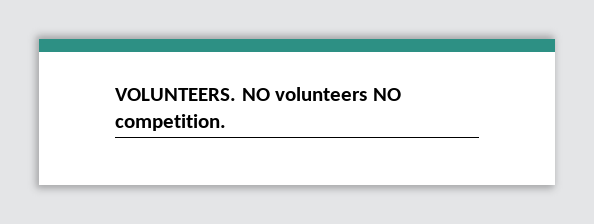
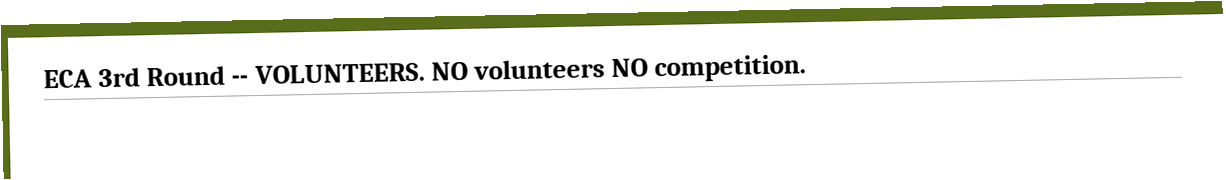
- VOLUNTEERS.
+ ECA 3rd Round -- VOLUNTEERS.

